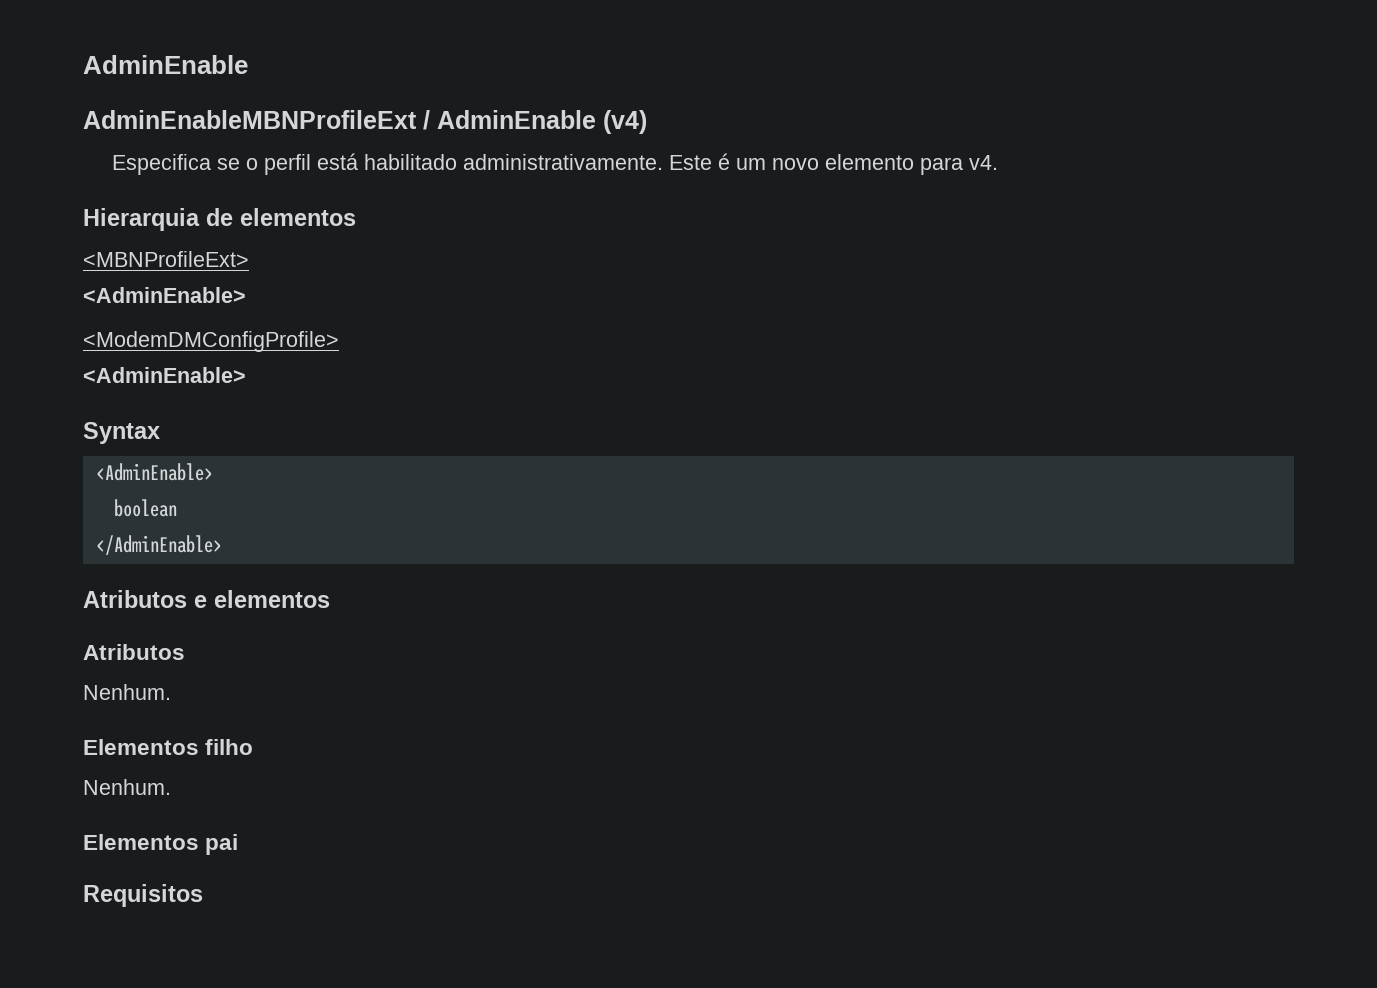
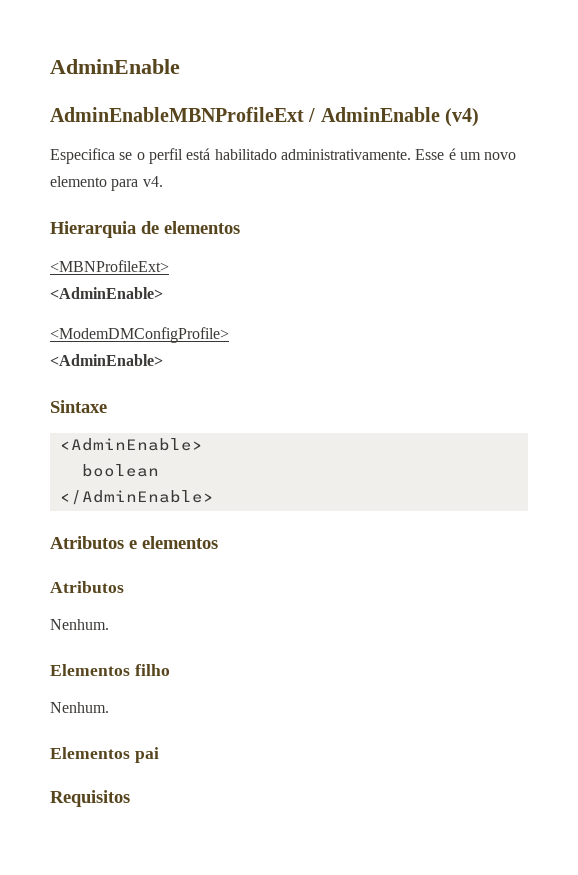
- Este é um novo elemento para v4.
+ Esse é um novo elemento para v4.
- Syntax
+ Sintaxe

